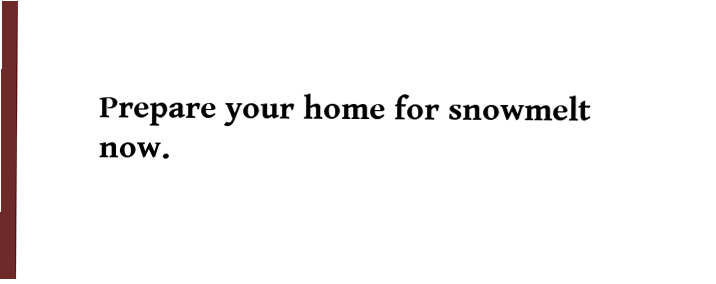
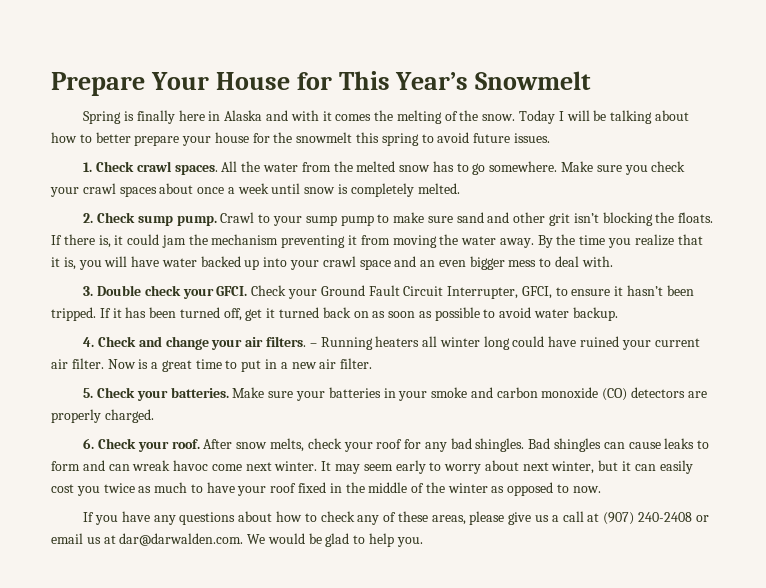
- Prepare your home for snowmelt now.
+ Prepare Your House for This Year’s Snowmelt
+ Spring is finally here in Alaska and with it comes the melting of the snow. Today I will be talking about how to better prepare your house for the snowmelt this spring to avoid future issues.
+ 1. Check crawl spaces. All the water from the melted snow has to go somewhere. Make sure you check your crawl spaces about once a week until snow is completely melted.
+ 2. Check sump pump. Crawl to your sump pump to make sure sand and other grit isn’t blocking the floats. If there is, it could jam the mechanism preventing it from moving the water away. By the time you realize that it is, you will have water backed up into your crawl space and an even bigger mess to deal with.
+ 3. Double check your GFCI. Check your Ground Fault Circuit Interrupter, GFCI, to ensure it hasn’t been tripped. If it has been turned off, get it turned back on as soon as possible to avoid water backup.
+ 4. Check and change your air filters. – Running heaters all winter long could have ruined your current air filter. Now is a great time to put in a new air filter.
+ 5. Check your batteries. Make sure your batteries in your smoke and carbon monoxide (CO) detectors are properly charged.
+ 6. Check your roof. After snow melts, check your roof for any bad shingles. Bad shingles can cause leaks to form and can wreak havoc come next winter. It may seem early to worry about next winter, but it can easily cost you twice as much to have your roof fixed in the middle of the winter as opposed to now.
+ If you have any questions about how to check any of these areas, please give us a call at (907) 240-2408 or email us at dar@darwalden.com. We would be glad to help you.

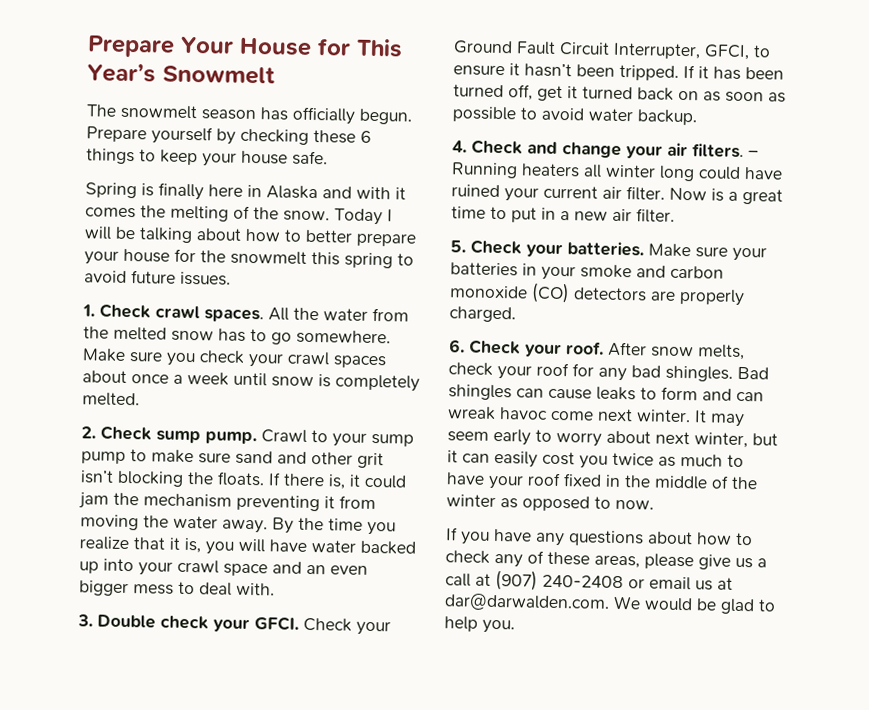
+ The snowmelt season has officially begun. Prepare yourself by checking these 6 things to keep your house safe.

